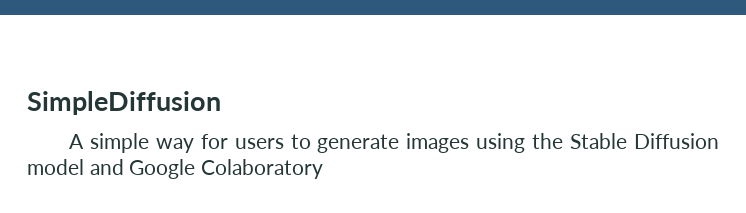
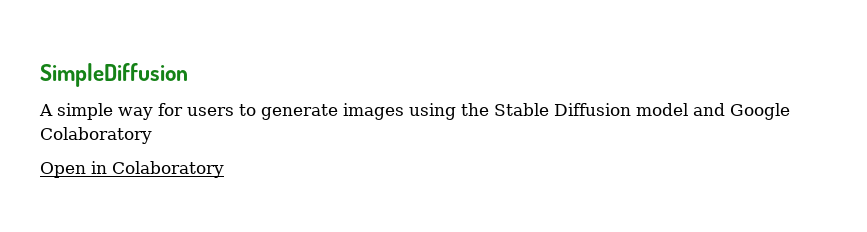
+ Open in Colaboratory

